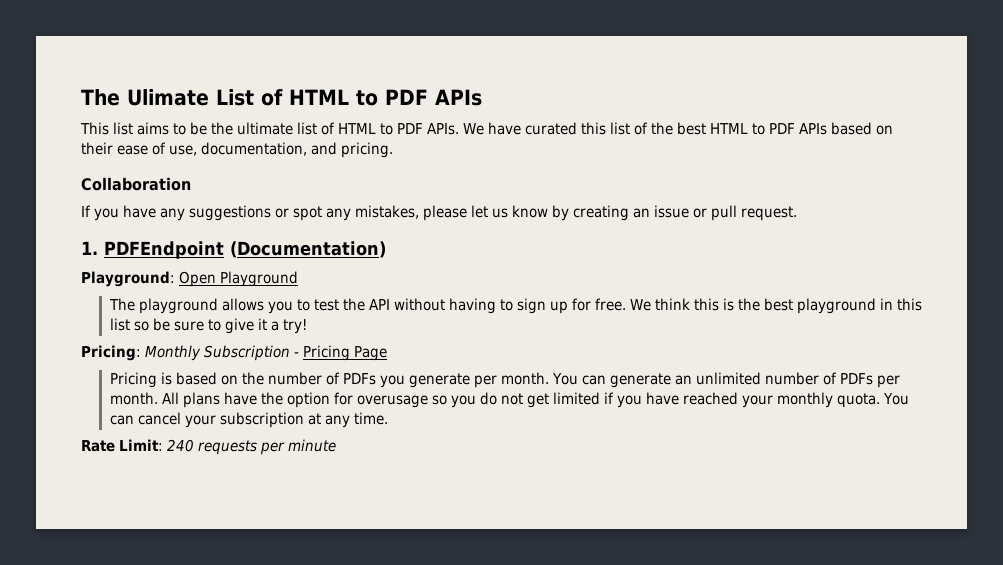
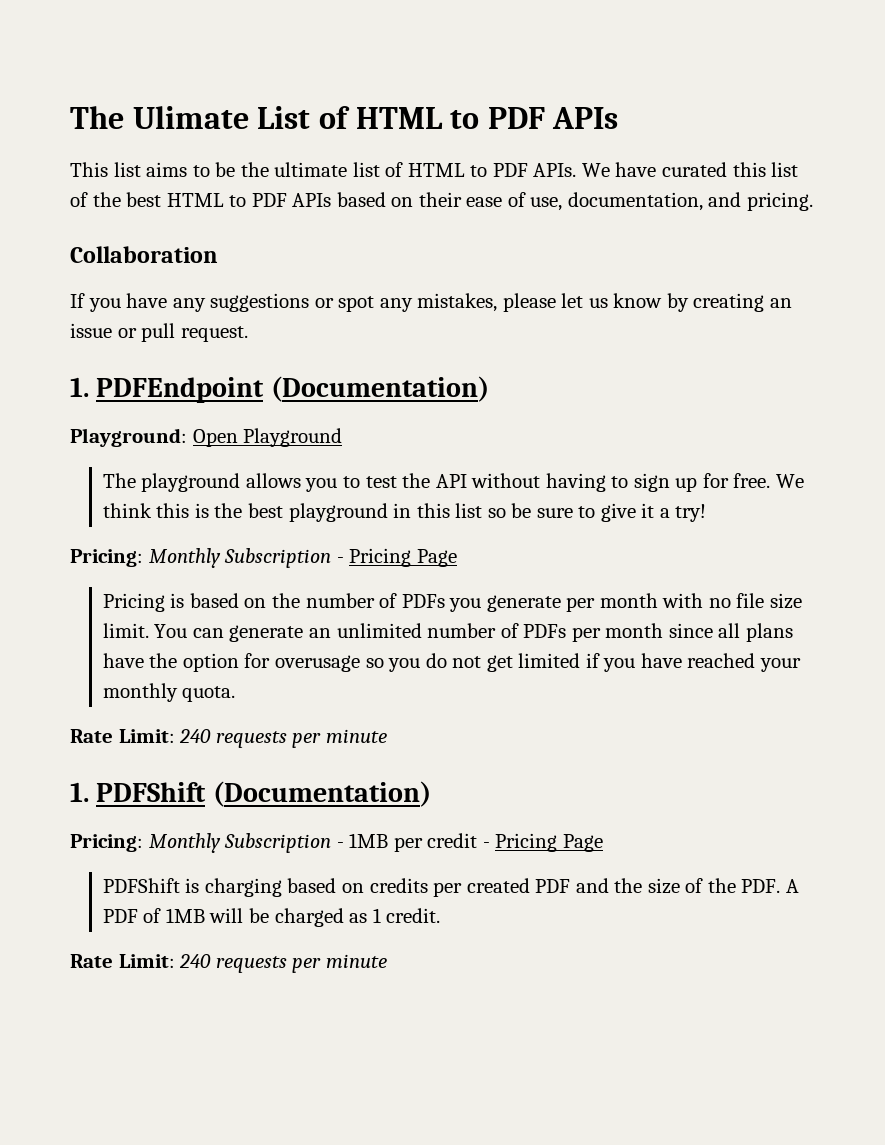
- Pricing is based on the number of PDFs you generate per month.
+ Pricing is based on the number of PDFs you generate per month with no file size limit.
- You can generate an unlimited number of PDFs per month. All plans have the option for overusage so you do not get limited if you have reached your monthly quota. You can cancel your subscription at any time.
+ You can generate an unlimited number of PDFs per month since all plans have the option for overusage so you do not get limited if you have reached your monthly quota.
+ Rate Limit: 240 requests per minute
+ 1. PDFShift (Documentation)
+ Pricing: Monthly Subscription - 1MB per credit - Pricing Page
+ PDFShift is charging based on credits per created PDF and the size of the PDF. A PDF of 1MB will be charged as 1 credit.

